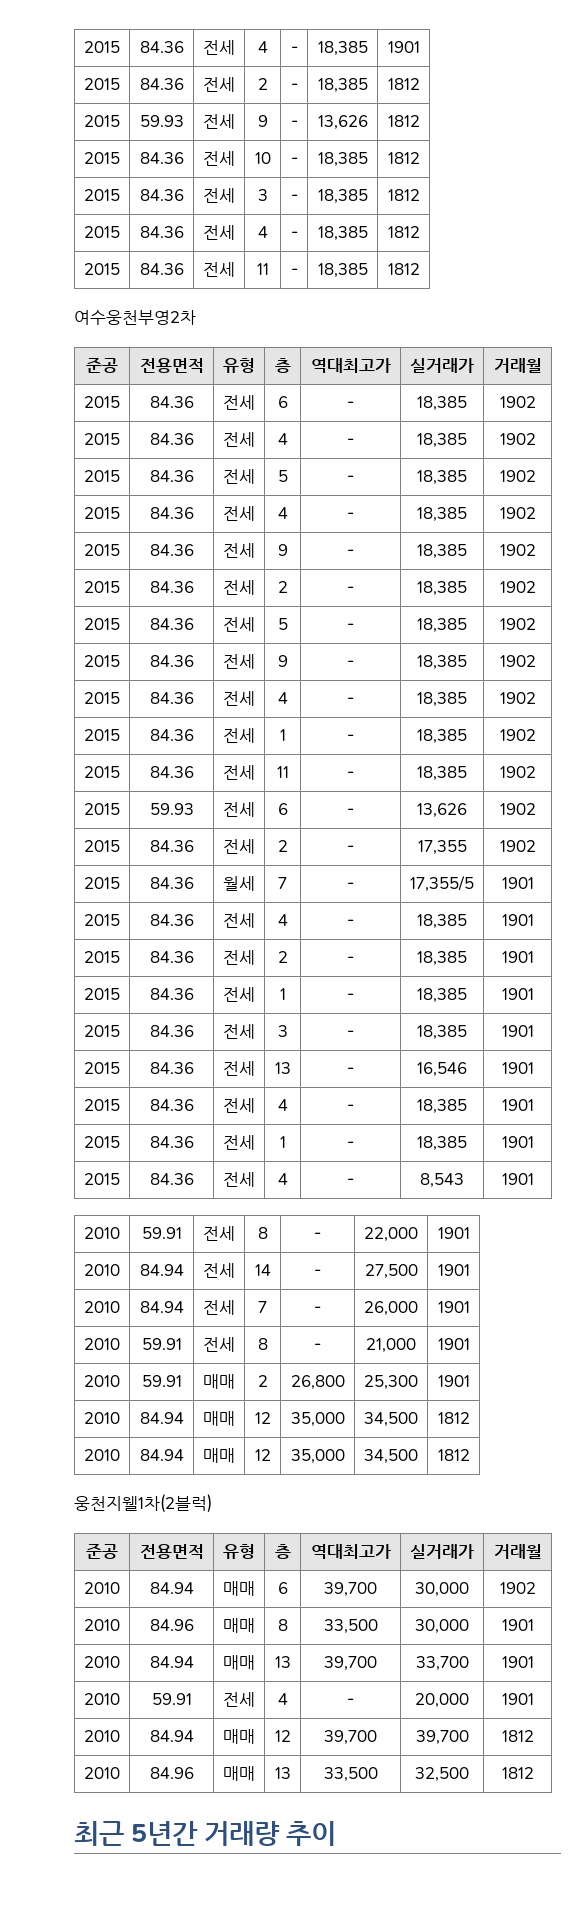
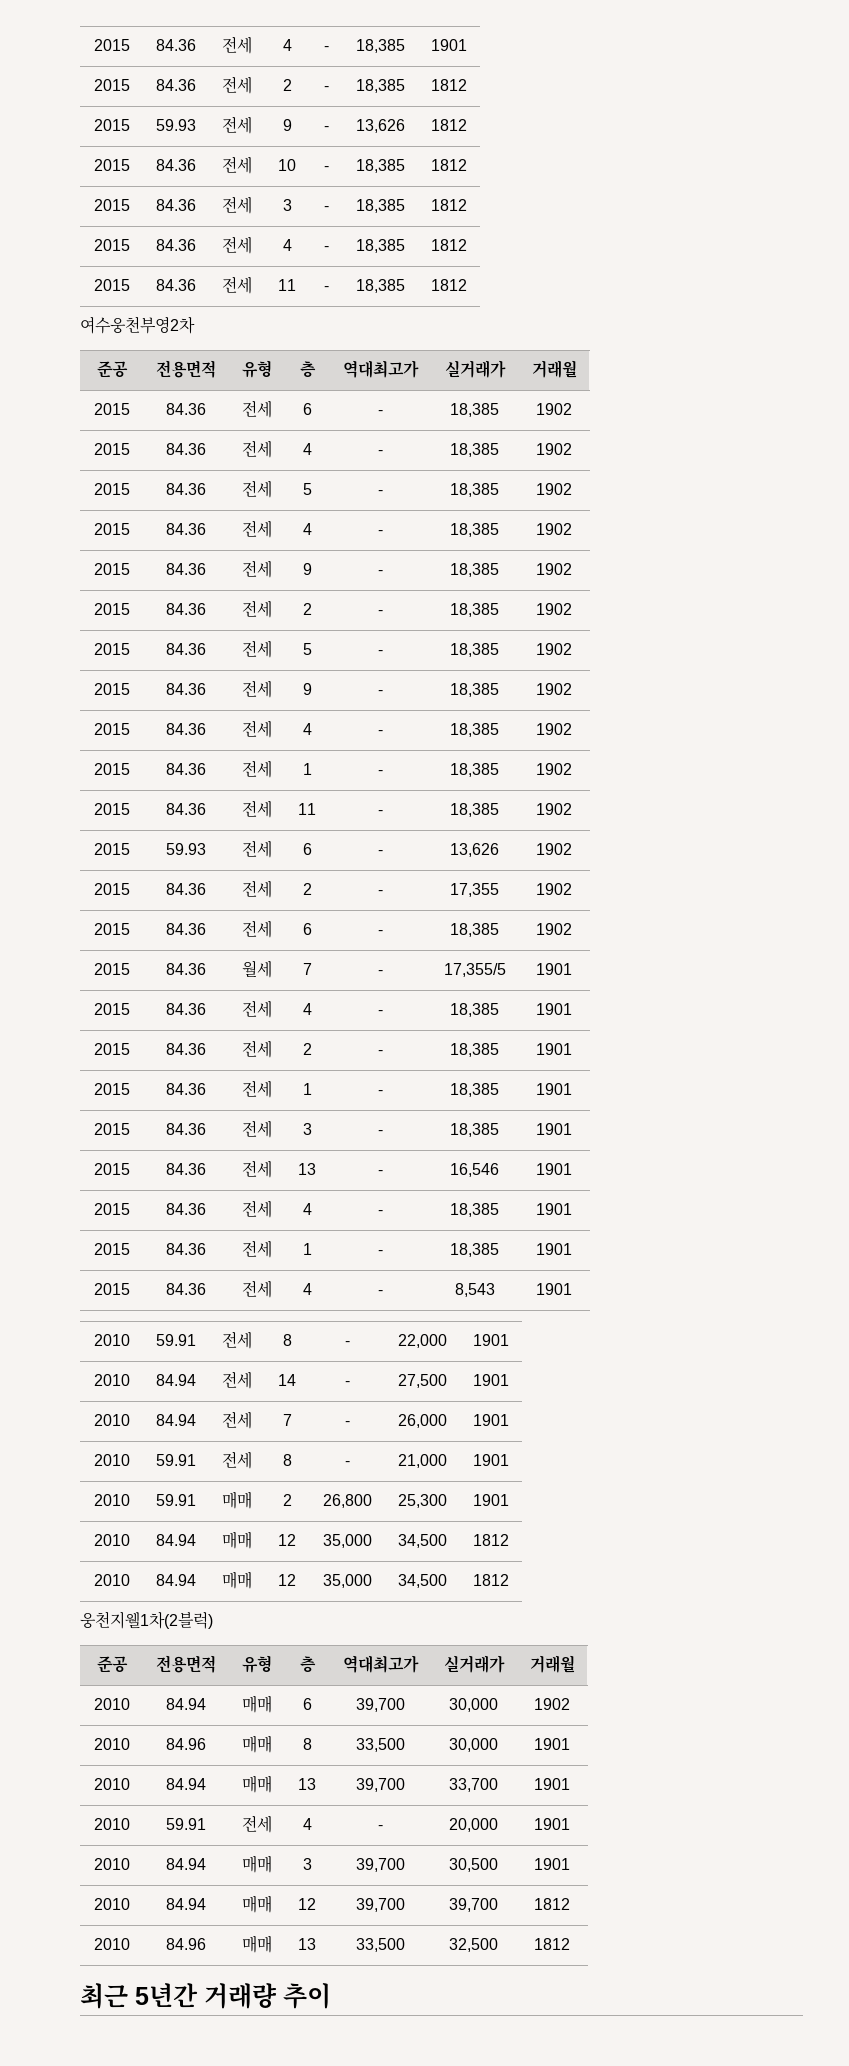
  2015 | 84.36 | 전세 | 2 | - | 17,355 | 1902
+ 2015 | 84.36 | 전세 | 6 | - | 18,385 | 1902
+ 2010 | 84.94 | 매매 | 3 | 39,700 | 30,500 | 1901

